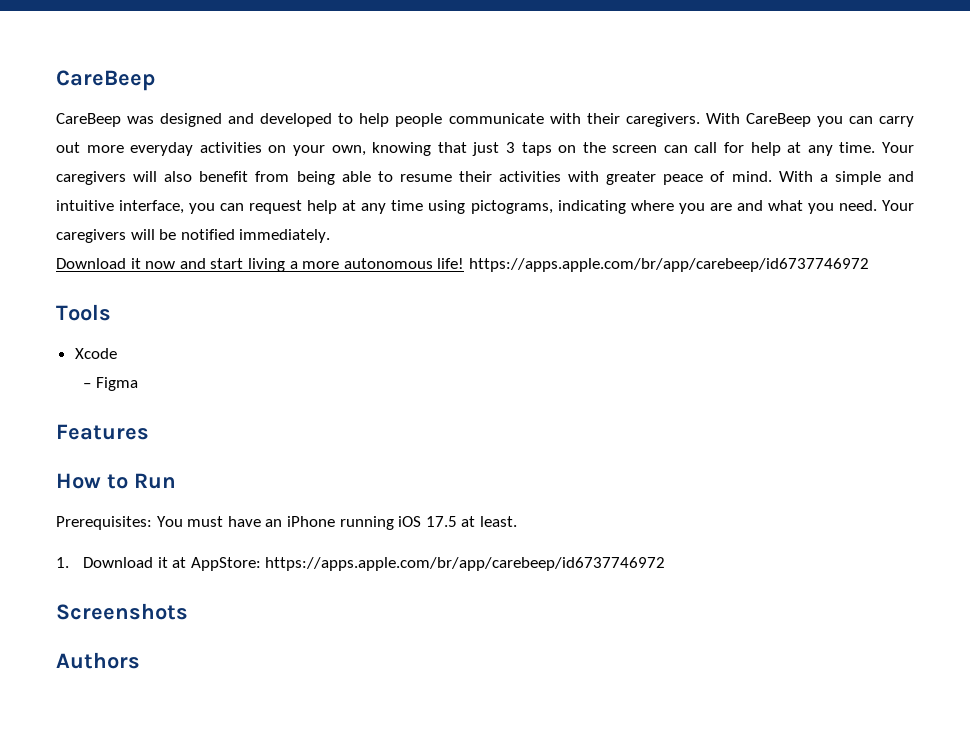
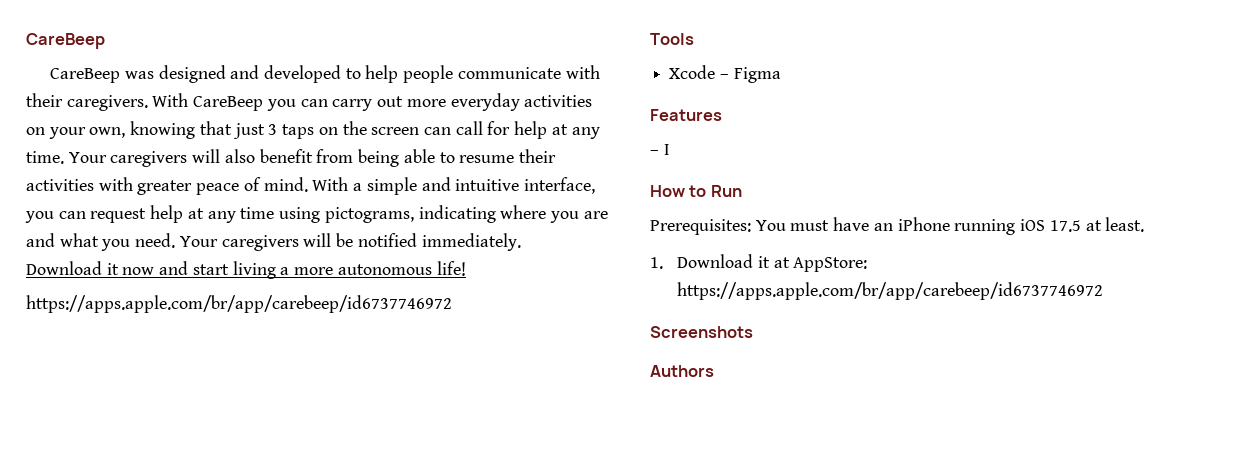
- Download it now and start living a more autonomous life! https://apps.apple.com/br/app/carebeep/id6737746972
+ Download it now and start living a more autonomous life!
+ https://apps.apple.com/br/app/carebeep/id6737746972
- Xcode
- – Figma
+ Xcode – Figma
+ – I

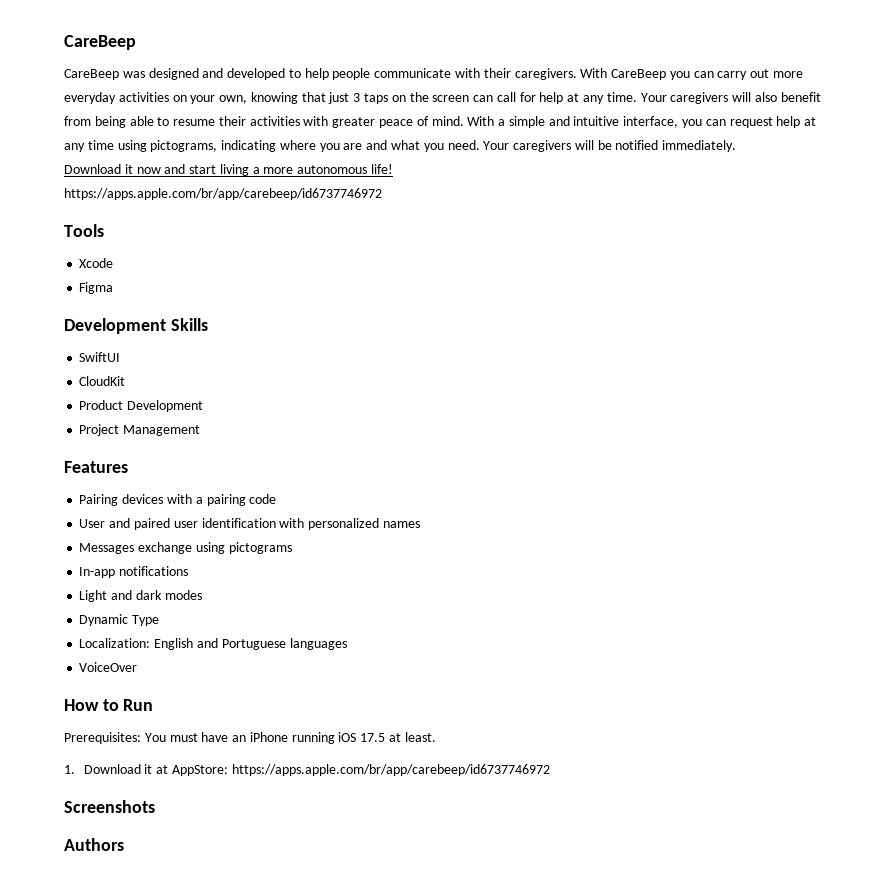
- Xcode – Figma
+ Xcode
+ Figma
+ Development Skills
+ SwiftUI
+ CloudKit
+ Product Development
+ Project Management
  Features
- – I
+ Pairing devices with a pairing code
+ User and paired user identification with personalized names
+ Messages exchange using pictograms
+ In-app notifications
+ Light and dark modes
+ Dynamic Type
+ Localization: English and Portuguese languages
+ VoiceOver

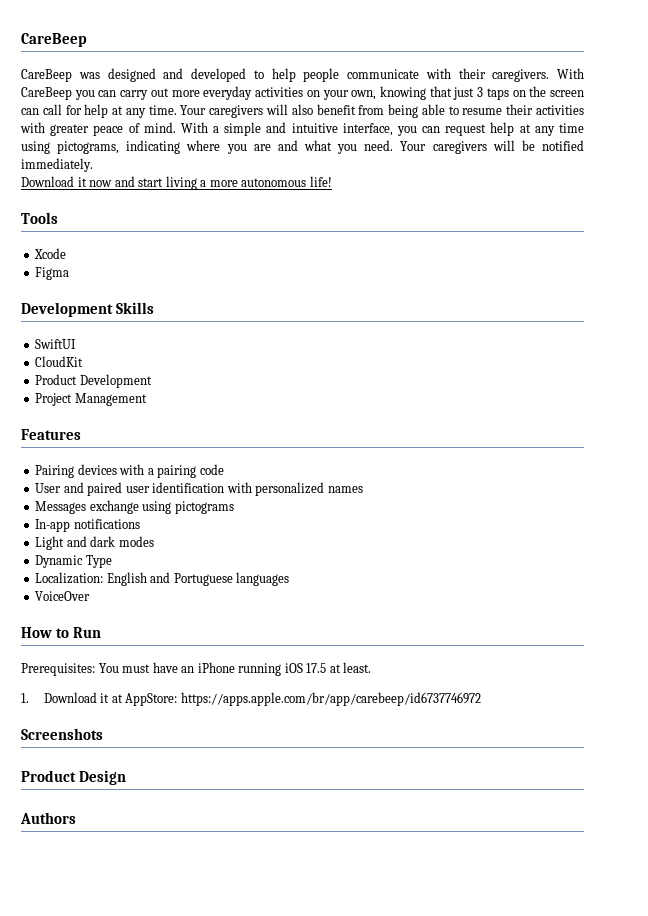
  Download it now and start living a more autonomous life!
- https://apps.apple.com/br/app/carebeep/id6737746972
+ Product Design

